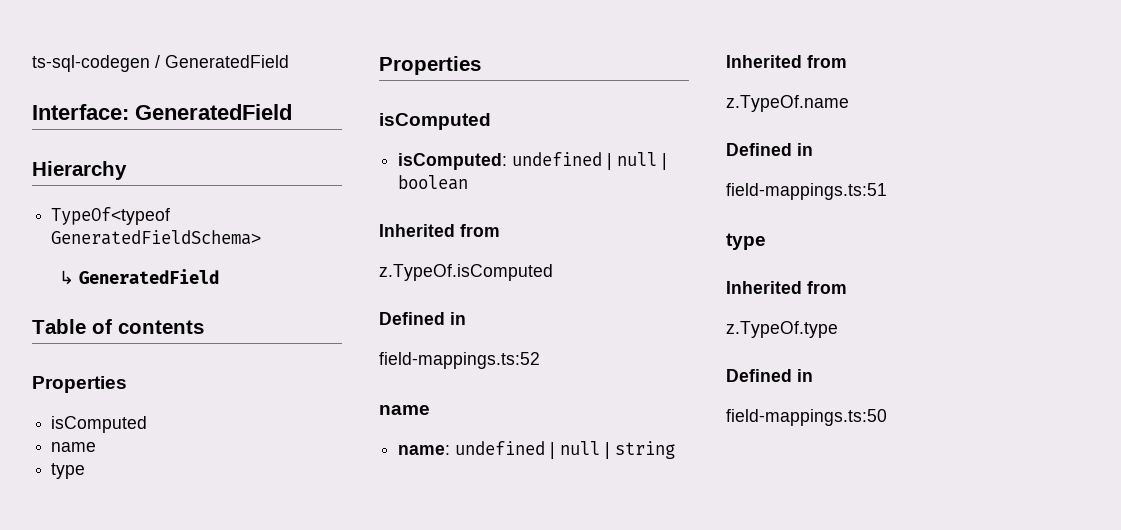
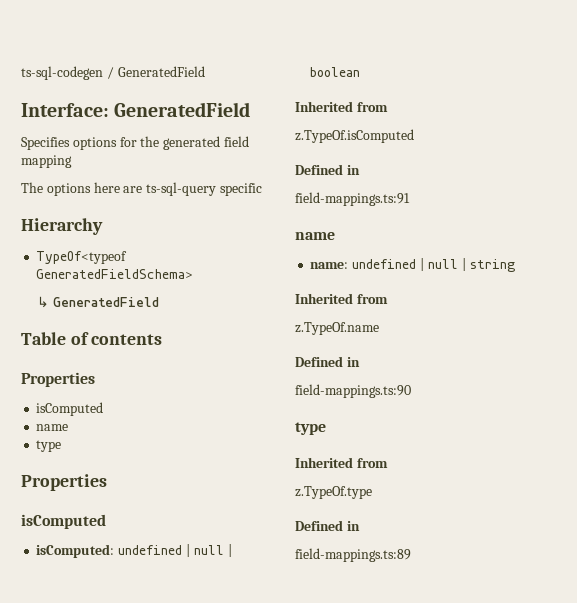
+ Specifies options for the generated field mapping
+ The options here are ts-sql-query specific
- field-mappings.ts:52
+ field-mappings.ts:91
- field-mappings.ts:51
+ field-mappings.ts:90
- field-mappings.ts:50
+ field-mappings.ts:89

